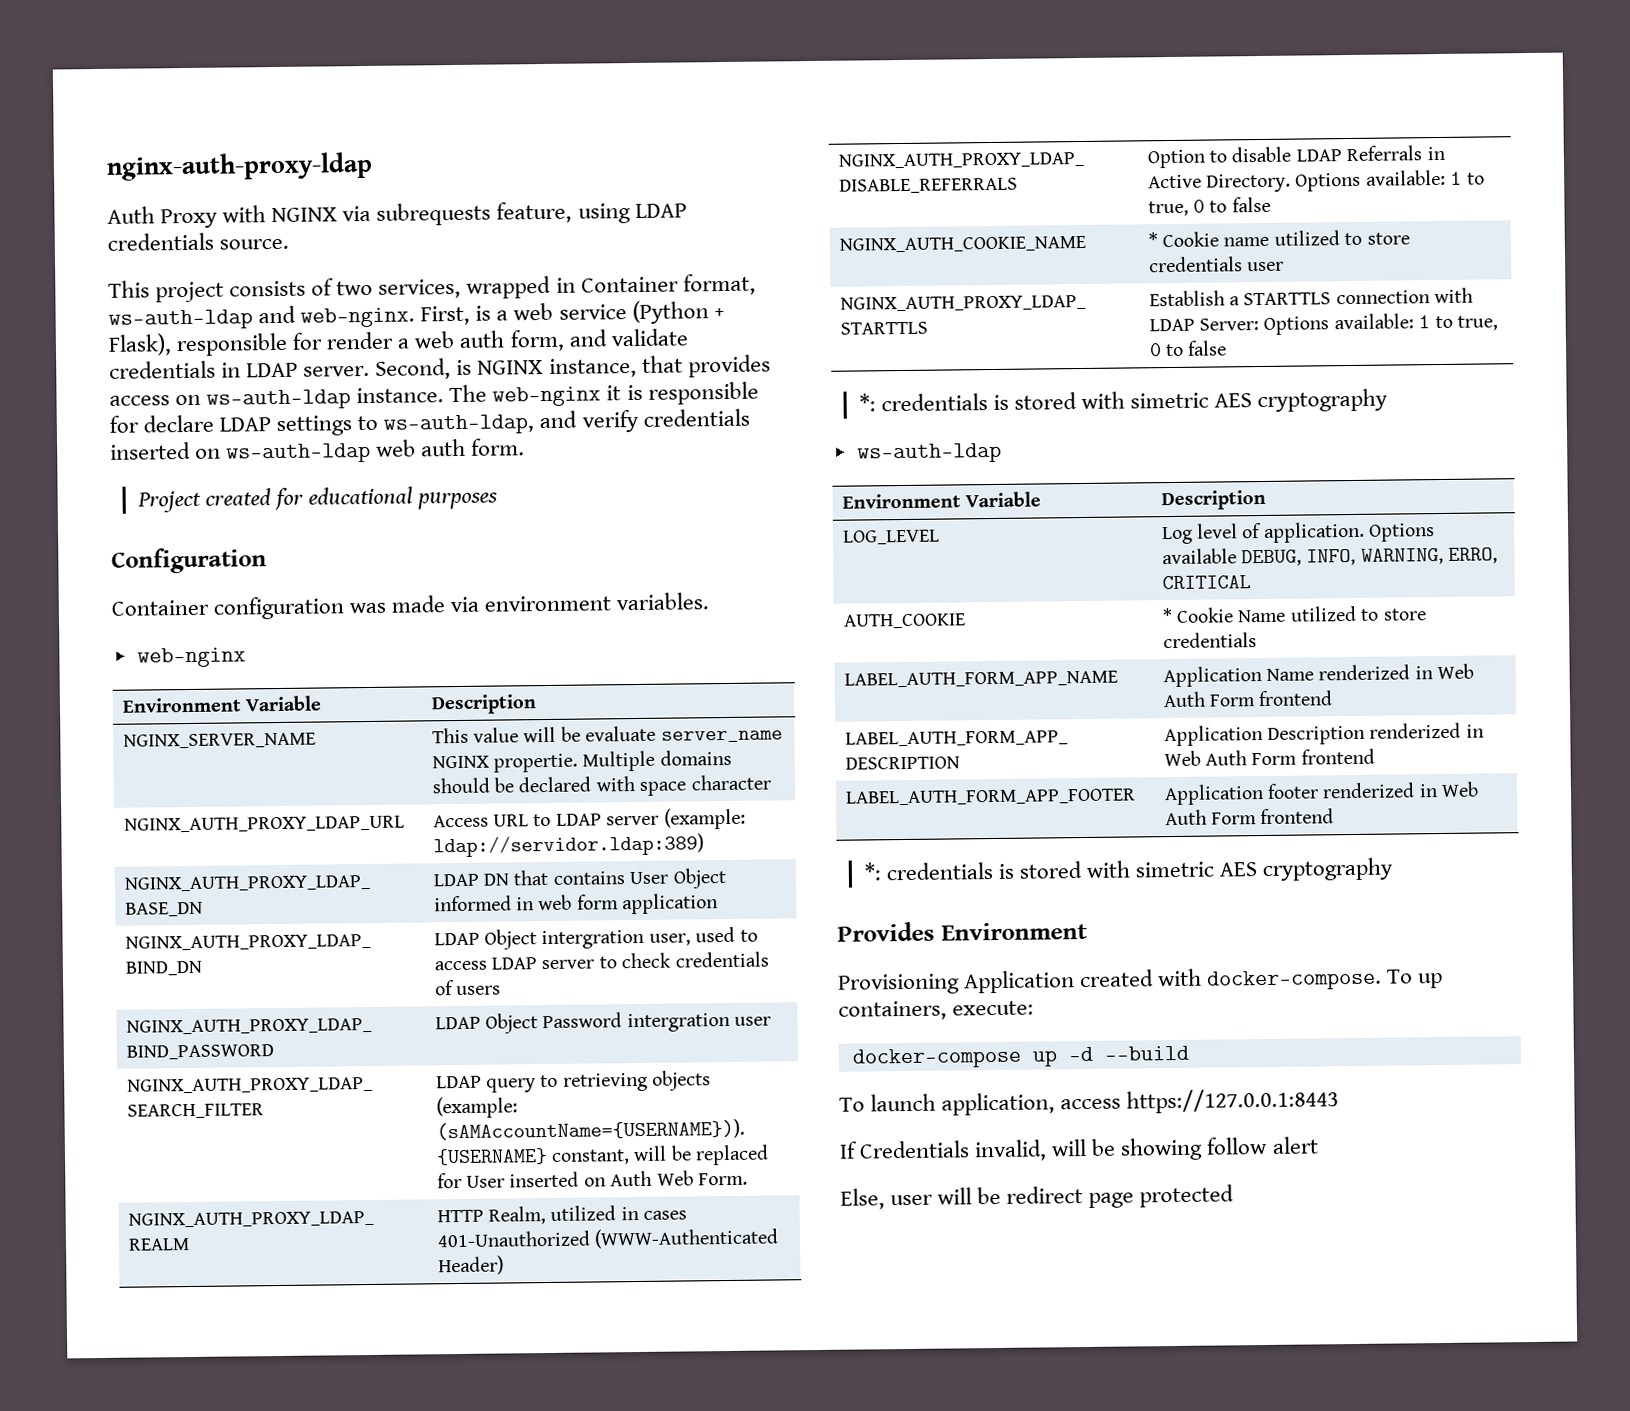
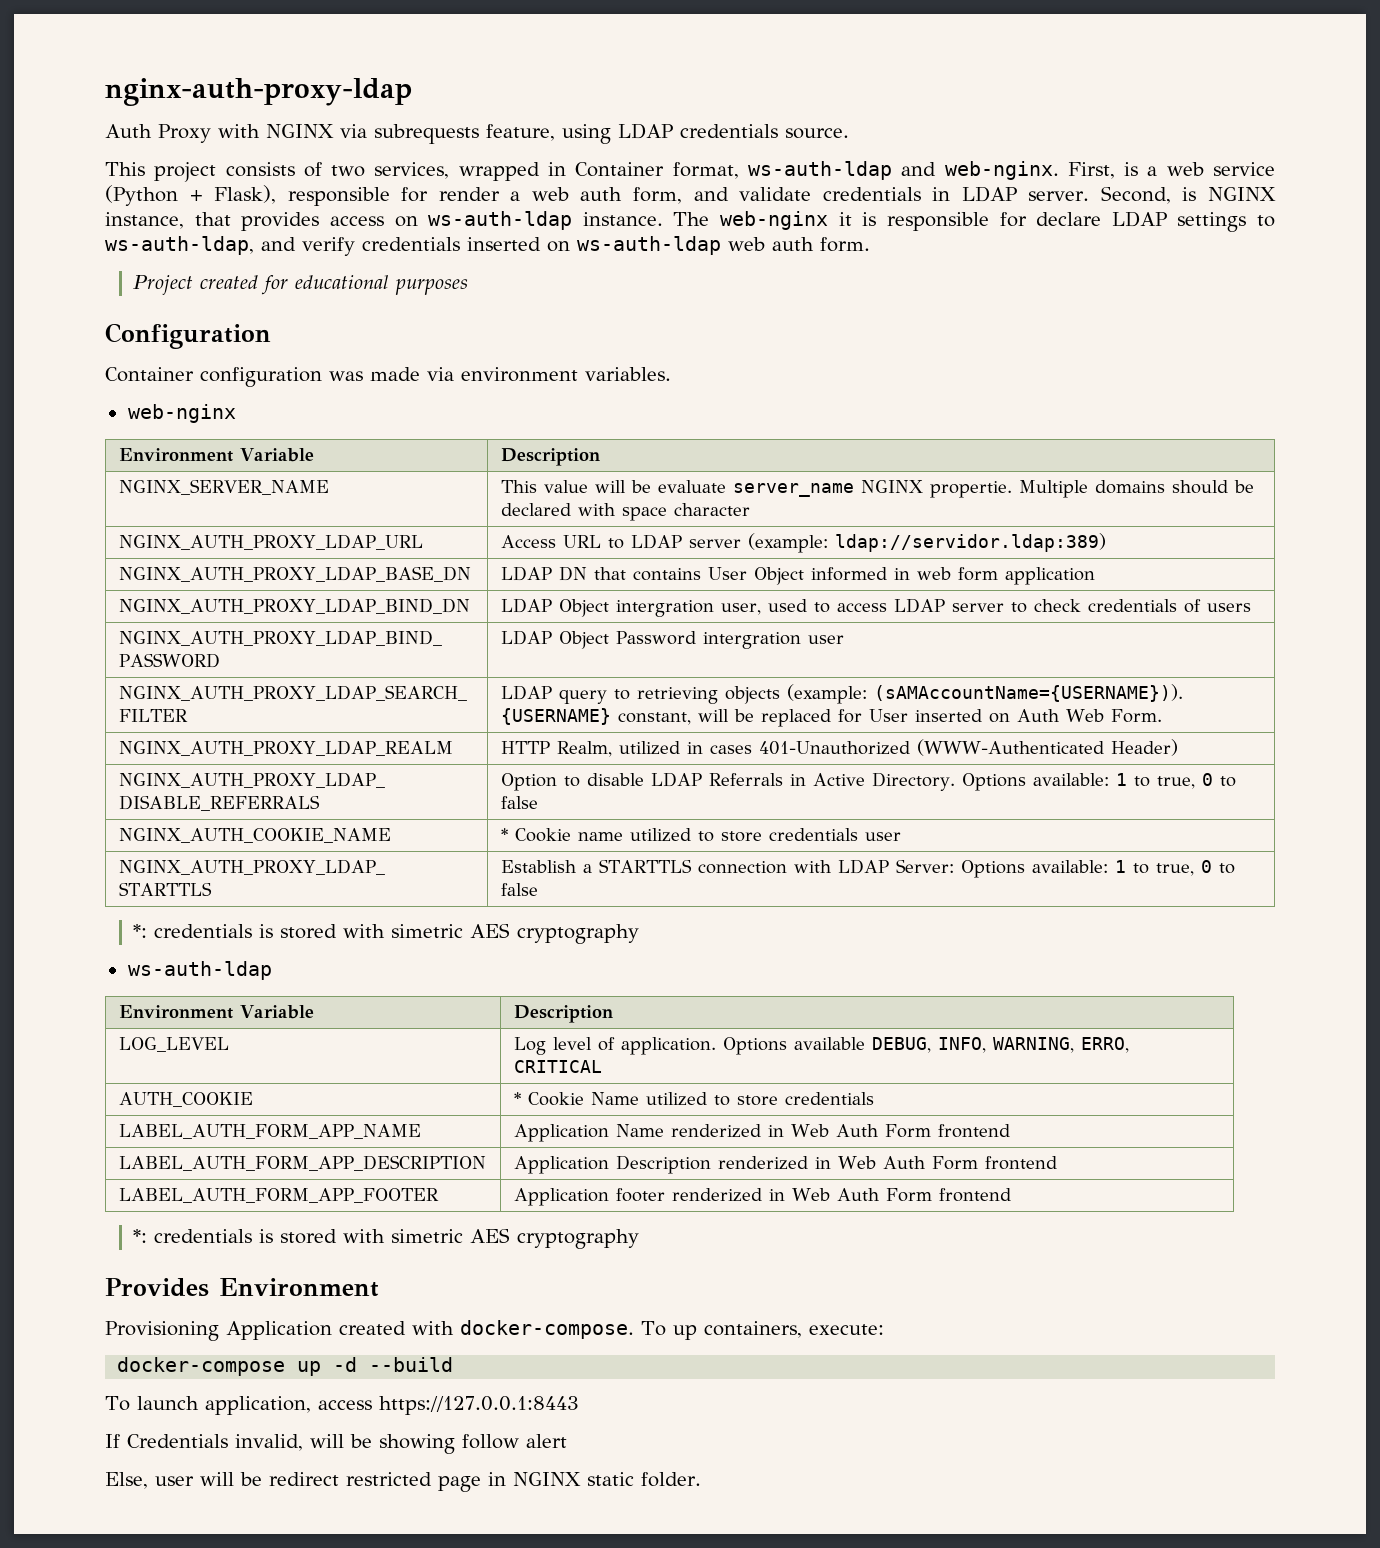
- Else, user will be redirect page protected
+ Else, user will be redirect restricted page in NGINX static folder.

